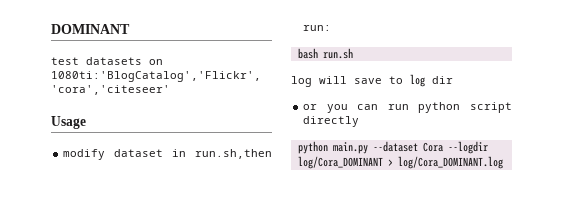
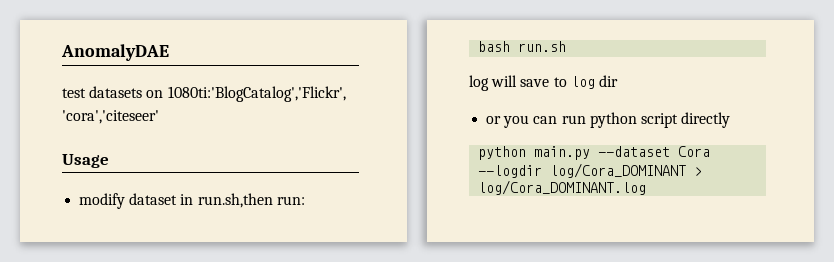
- DOMINANT
+ AnomalyDAE

